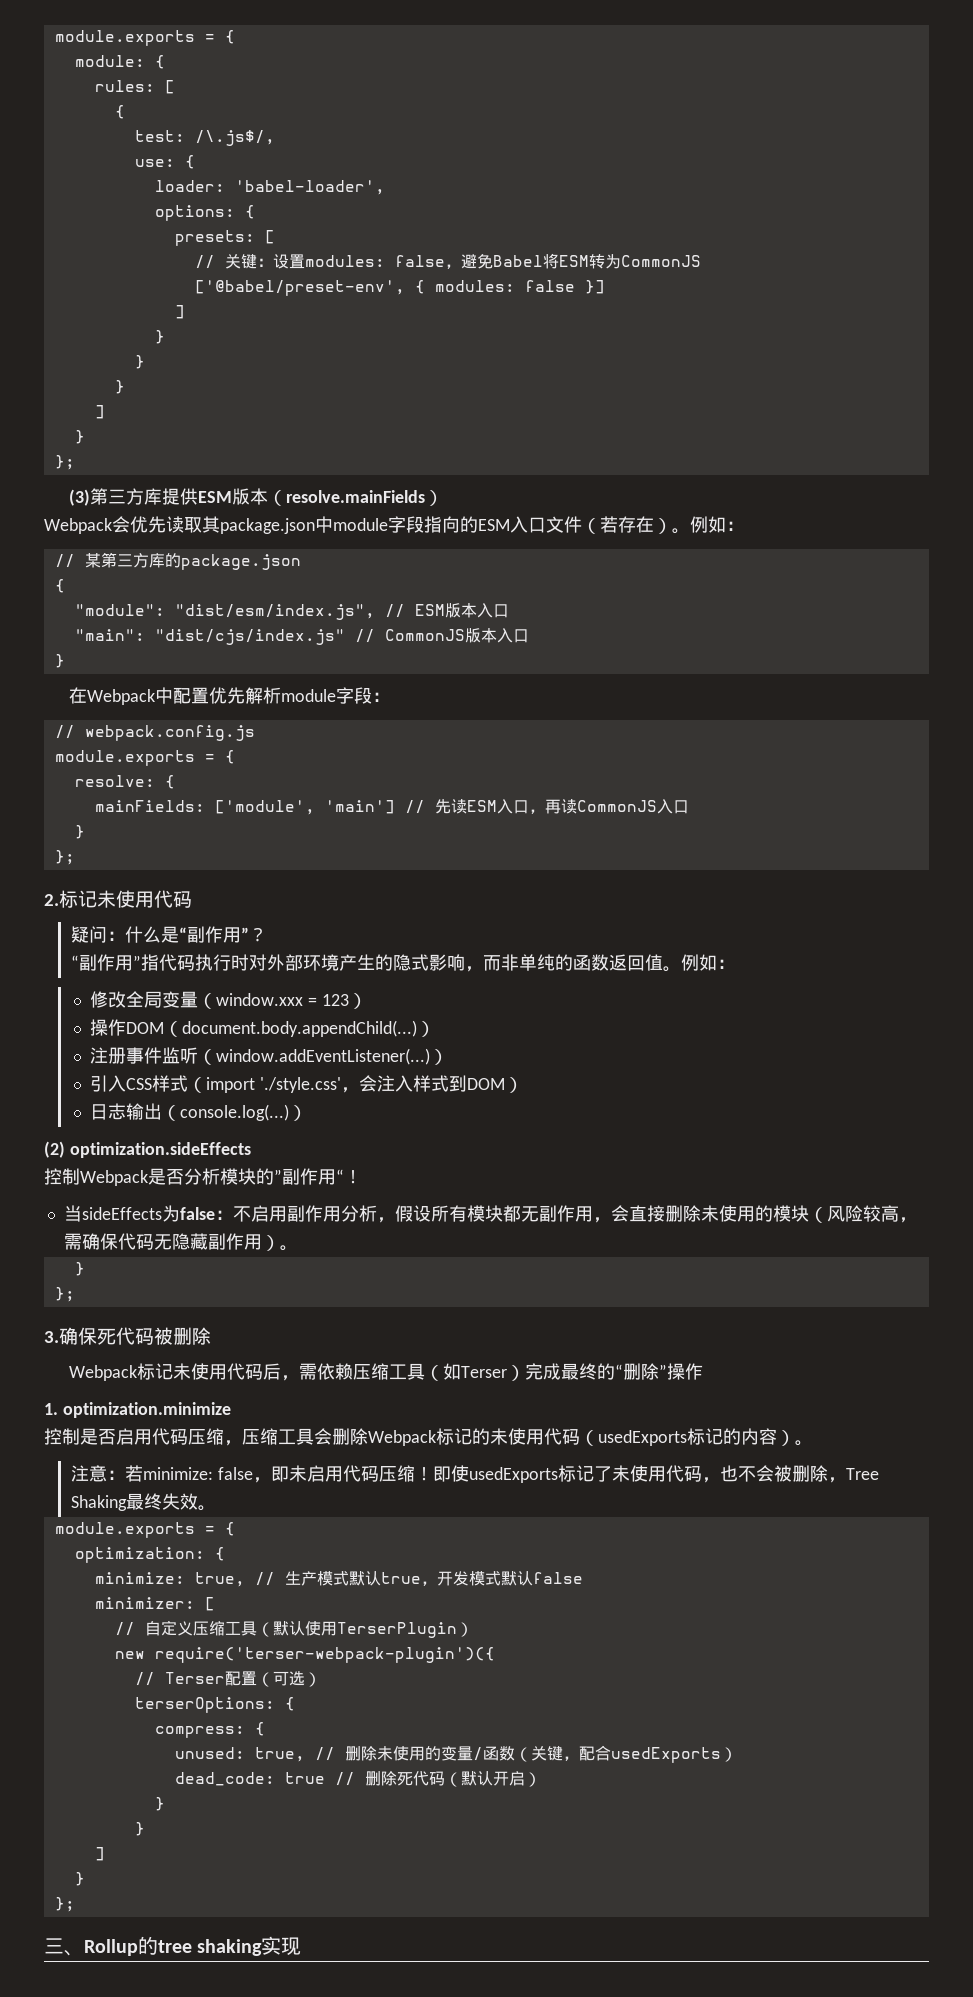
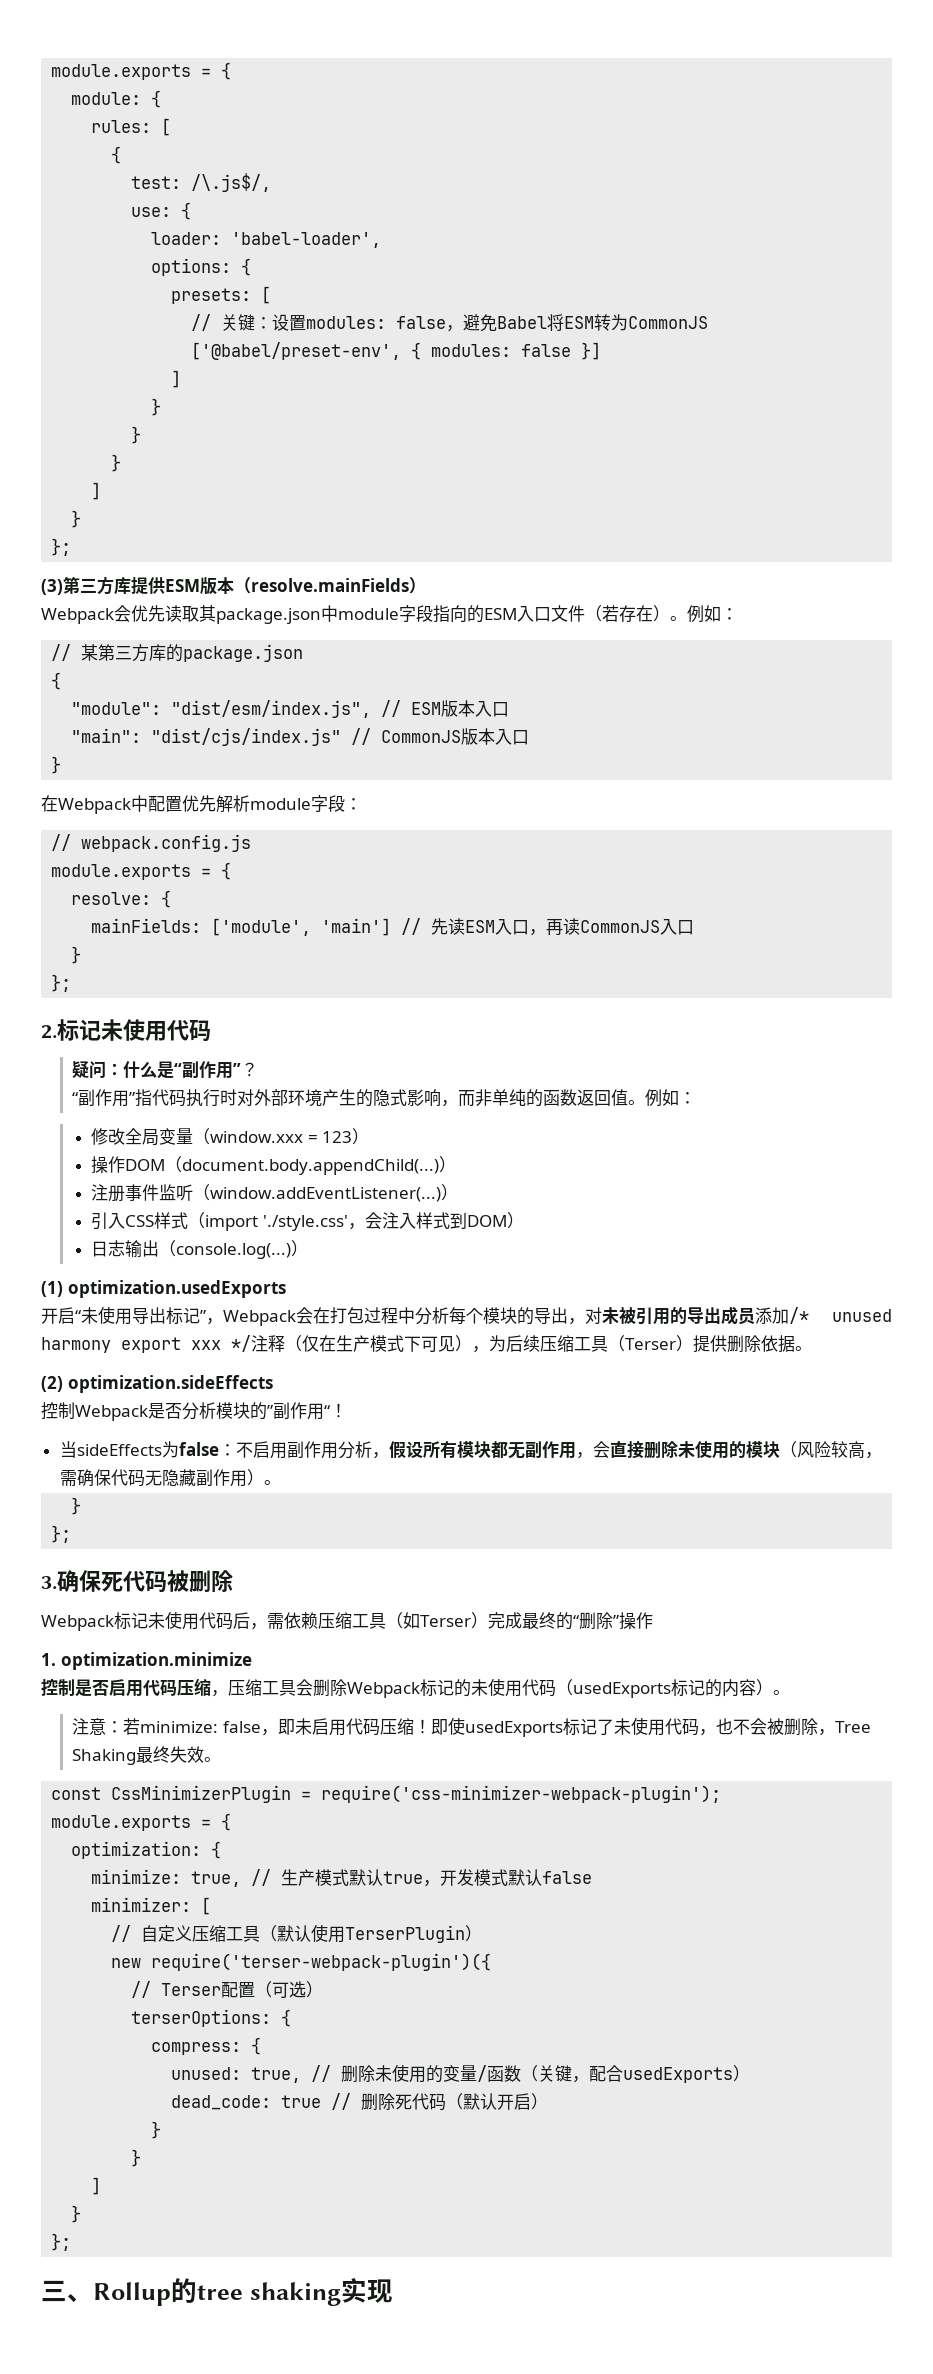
+ (1) optimization.usedExports
+ 开启“未使用导出标记”，Webpack会在打包过程中分析每个模块的导出，对未被引用的导出成员添加/* unused harmony export xxx */注释（仅在生产模式下可见），为后续压缩工具（Terser）提供删除依据。
+ const CssMinimizerPlugin = require('css-minimizer-webpack-plugin');

